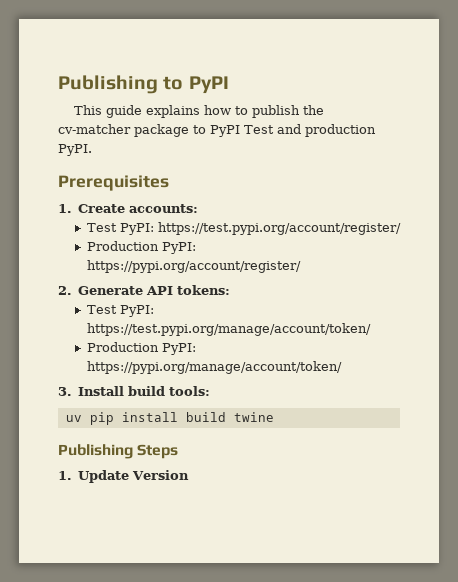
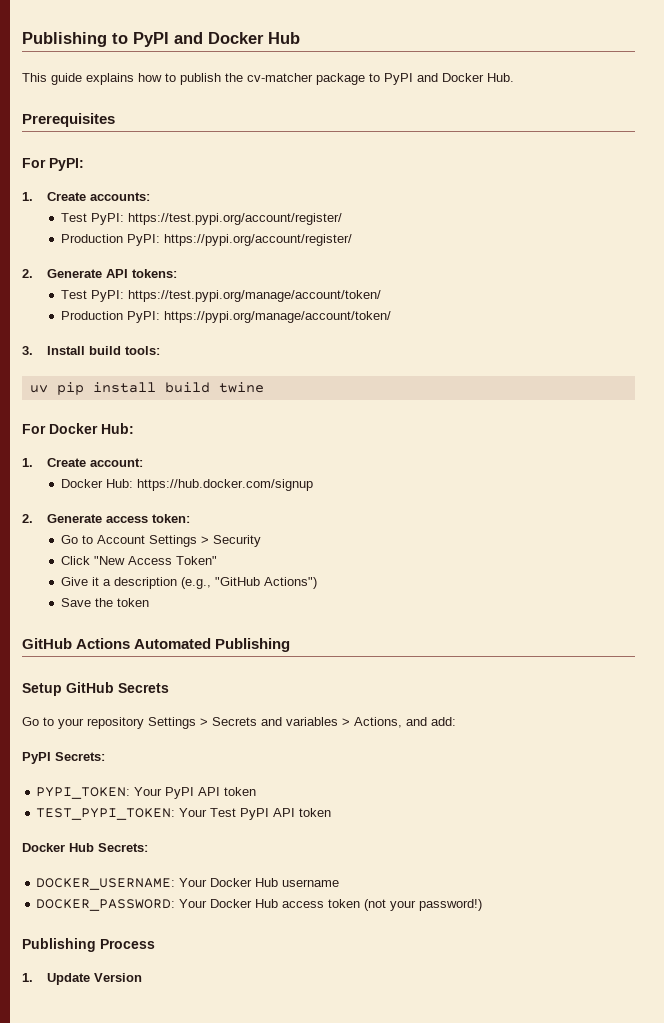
- Publishing to PyPI
+ Publishing to PyPI and Docker Hub
- This guide explains how to publish the cv-matcher package to PyPI Test and production PyPI.
+ This guide explains how to publish the cv-matcher package to PyPI and Docker Hub.
+ For PyPI:
- Publishing Steps
+ For Docker Hub:
+ 1. Create account:
+ Docker Hub: https://hub.docker.com/signup
+ 2. Generate access token:
+ Go to Account Settings > Security
+ Click "New Access Token"
+ Give it a description (e.g., "GitHub Actions")
+ Save the token
+ GitHub Actions Automated Publishing
+ Setup GitHub Secrets
+ Go to your repository Settings > Secrets and variables > Actions, and add:
+ PyPI Secrets:
+ PYPI_TOKEN: Your PyPI API token
+ TEST_PYPI_TOKEN: Your Test PyPI API token
+ Docker Hub Secrets:
+ DOCKER_USERNAME: Your Docker Hub username
+ DOCKER_PASSWORD: Your Docker Hub access token (not your password!)
+ Publishing Process

